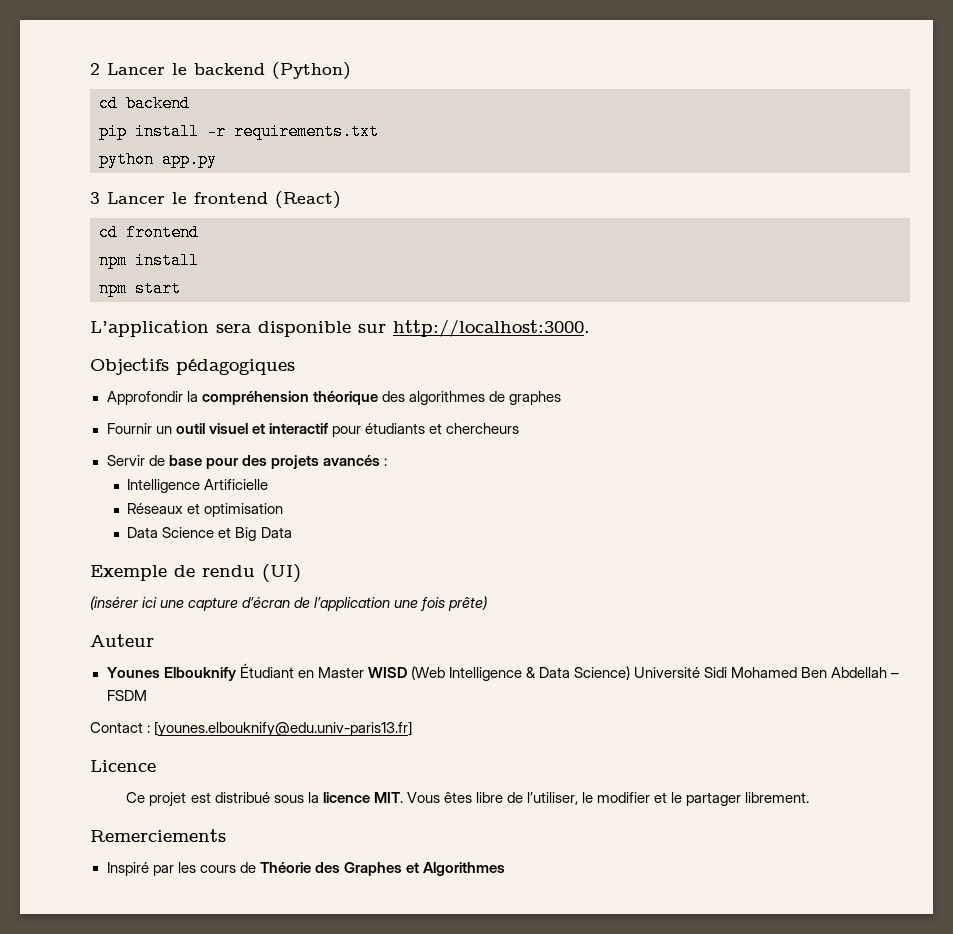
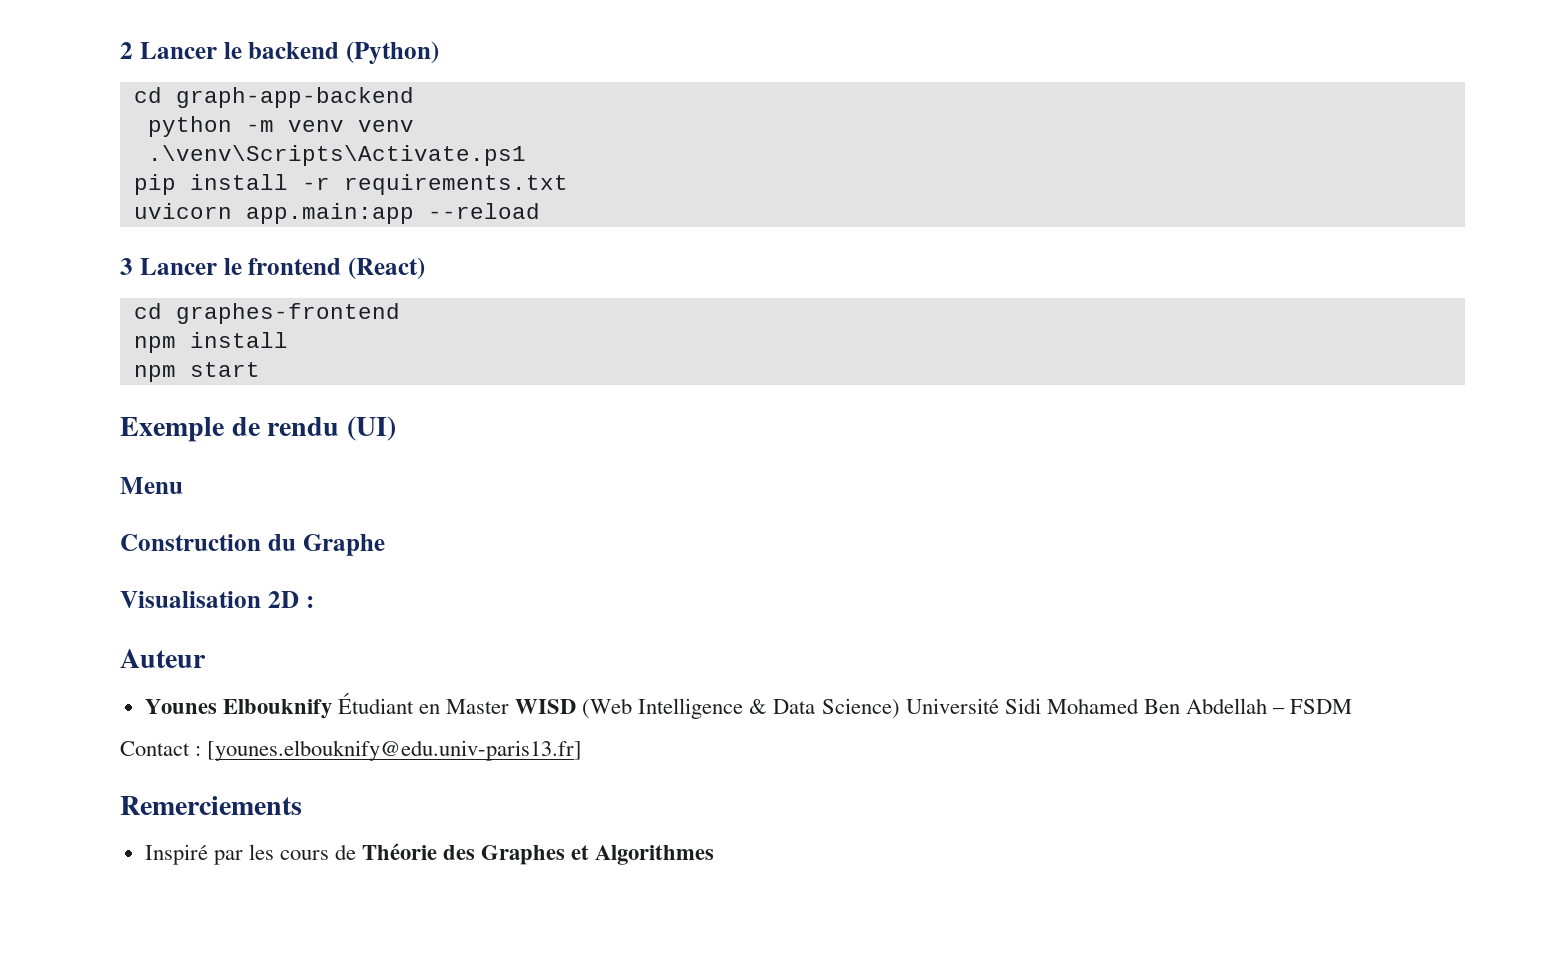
- cd backend
+ cd graph-app-backend
+ python -m venv venv
+ .\venv\Scripts\Activate.ps1
- python app.py
+ uvicorn app.main:app --reload
- cd frontend
+ cd graphes-frontend
- L’application sera disponible sur http://localhost:3000.
- Objectifs pédagogiques
- Approfondir la compréhension théorique des algorithmes de graphes
- Fournir un outil visuel et interactif pour étudiants et chercheurs
- Servir de base pour des projets avancés :
- Intelligence Artificielle
- Réseaux et optimisation
- Data Science et Big Data
  Exemple de rendu (UI)
- (insérer ici une capture d’écran de l’application une fois prête)
+ Menu
+ Construction du Graphe
+ Visualisation 2D :
- Licence
- Ce projet est distribué sous la licence MIT. Vous êtes libre de l’utiliser, le modifier et le partager librement.

